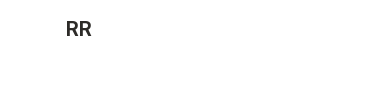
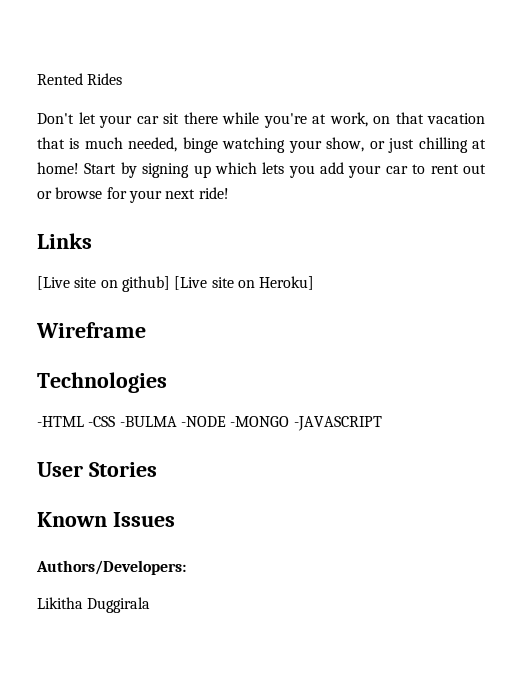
- RR
+ Rented Rides
+ Don't let your car sit there while you're at work, on that vacation that is much needed, binge watching your show, or just chilling at home! Start by signing up which lets you add your car to rent out or browse for your next ride!
+ Links
+ [Live site on github] [Live site on Heroku]
+ Wireframe
+ Technologies
+ -HTML -CSS -BULMA -NODE -MONGO -JAVASCRIPT
+ User Stories
+ Known Issues
+ Authors/Developers:
+ Likitha Duggirala

